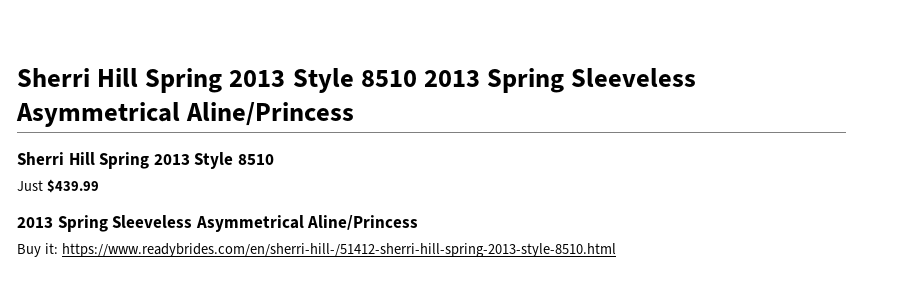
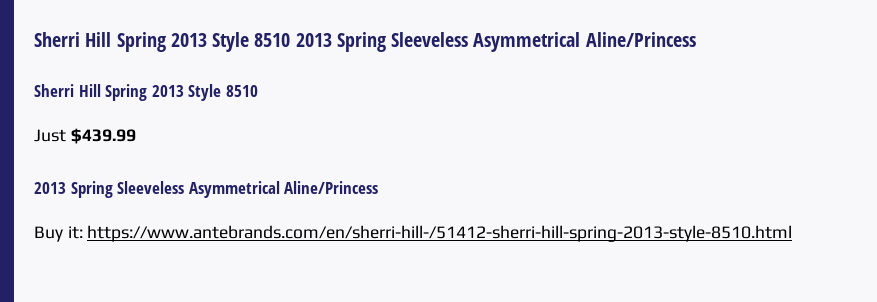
- Buy it: https://www.readybrides.com/en/sherri-hill-/51412-sherri-hill-spring-2013-style-8510.html
+ Buy it: https://www.antebrands.com/en/sherri-hill-/51412-sherri-hill-spring-2013-style-8510.html

